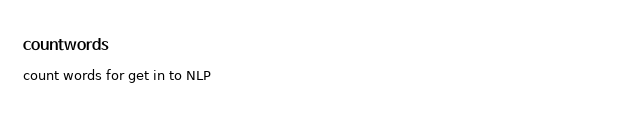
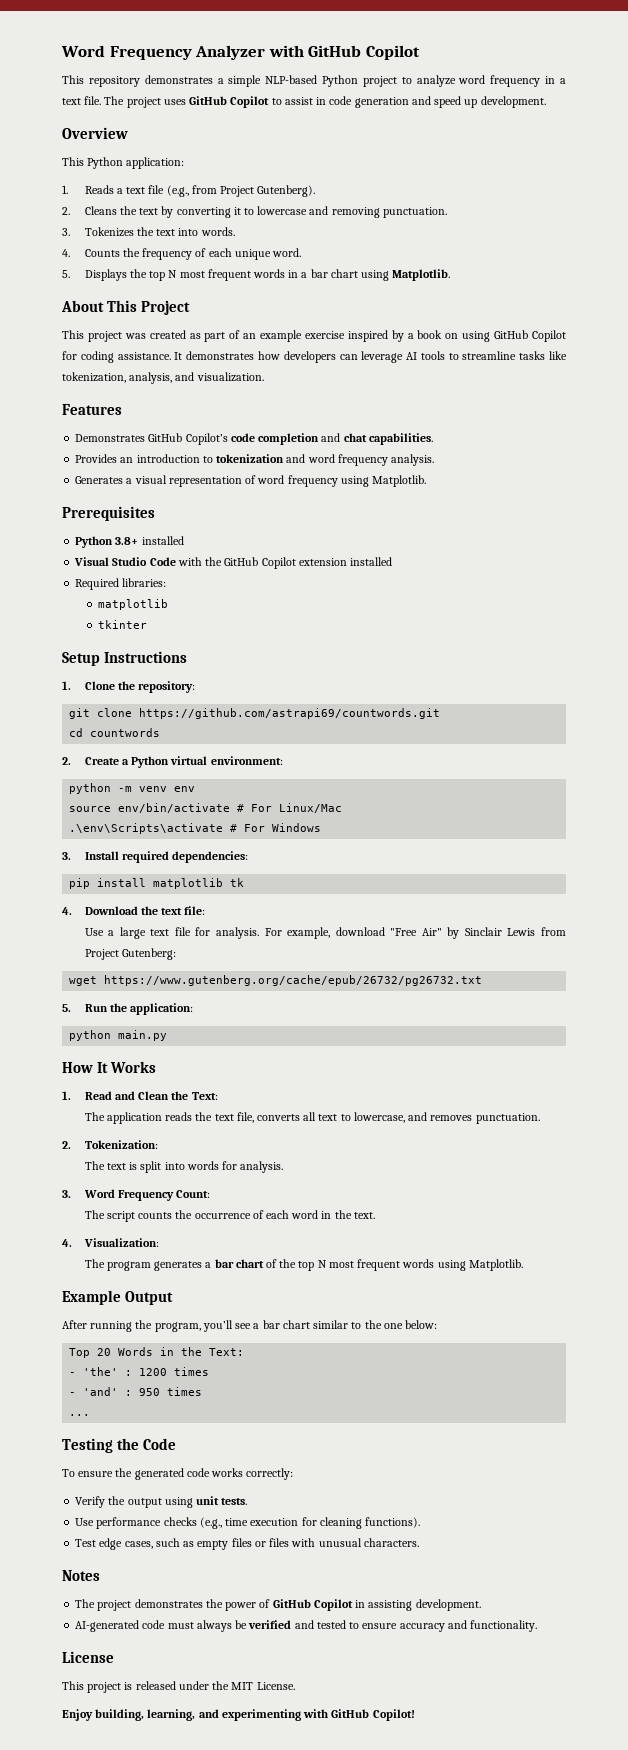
- countwords
- count words for get in to NLP
+ Word Frequency Analyzer with GitHub Copilot
+ This repository demonstrates a simple NLP-based Python project to analyze word frequency in a text file. The project uses GitHub Copilot to assist in code generation and speed up development.
+ Overview
+ This Python application:
+ 1. Reads a text file (e.g., from Project Gutenberg).
+ 2. Cleans the text by converting it to lowercase and removing punctuation.
+ 3. Tokenizes the text into words.
+ 4. Counts the frequency of each unique word.
+ 5. Displays the top N most frequent words in a bar chart using Matplotlib.
+ About This Project
+ This project was created as part of an example exercise inspired by a book on using GitHub Copilot for coding assistance. It demonstrates how developers can leverage AI tools to streamline tasks like tokenization, analysis, and visualization.
+ Features
+ Demonstrates GitHub Copilot’s code completion and chat capabilities.
+ Provides an introduction to tokenization and word frequency analysis.
+ Generates a visual representation of word frequency using Matplotlib.
+ Prerequisites
+ Python 3.8+ installed
+ Visual Studio Code with the GitHub Copilot extension installed
+ Required libraries:
+ matplotlib
+ tkinter
+ Setup Instructions
+ 1. Clone the repository:
+ git clone https://github.com/astrapi69/countwords.git
+ cd countwords
+ 2. Create a Python virtual environment:
+ python -m venv env
+ source env/bin/activate # For Linux/Mac
+ .\env\Scripts\activate # For Windows
+ 3. Install required dependencies:
+ pip install matplotlib tk
+ 4. Download the text file:
+ Use a large text file for analysis. For example, download "Free Air" by Sinclair Lewis from Project Gutenberg:
+ wget https://www.gutenberg.org/cache/epub/26732/pg26732.txt
+ 5. Run the application:
+ python main.py
+ How It Works
+ 1. Read and Clean the Text:
+ The application reads the text file, converts all text to lowercase, and removes punctuation.
+ 2. Tokenization:
+ The text is split into words for analysis.
+ 3. Word Frequency Count:
+ The script counts the occurrence of each word in the text.
+ 4. Visualization:
+ The program generates a bar chart of the top N most frequent words using Matplotlib.
+ Example Output
+ After running the program, you’ll see a bar chart similar to the one below:
+ Top 20 Words in the Text:
+ - 'the' : 1200 times
+ - 'and' : 950 times
+ ...
+ Testing the Code
+ To ensure the generated code works correctly:
+ Verify the output using unit tests.
+ Use performance checks (e.g., time execution for cleaning functions).
+ Test edge cases, such as empty files or files with unusual characters.
+ Notes
+ The project demonstrates the power of GitHub Copilot in assisting development.
+ AI-generated code must always be verified and tested to ensure accuracy and functionality.
+ License
+ This project is released under the MIT License.
+ Enjoy building, learning, and experimenting with GitHub Copilot!

